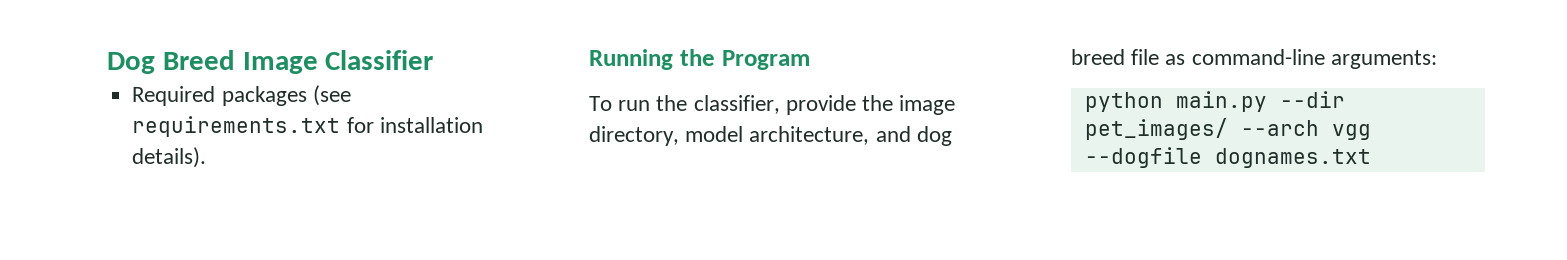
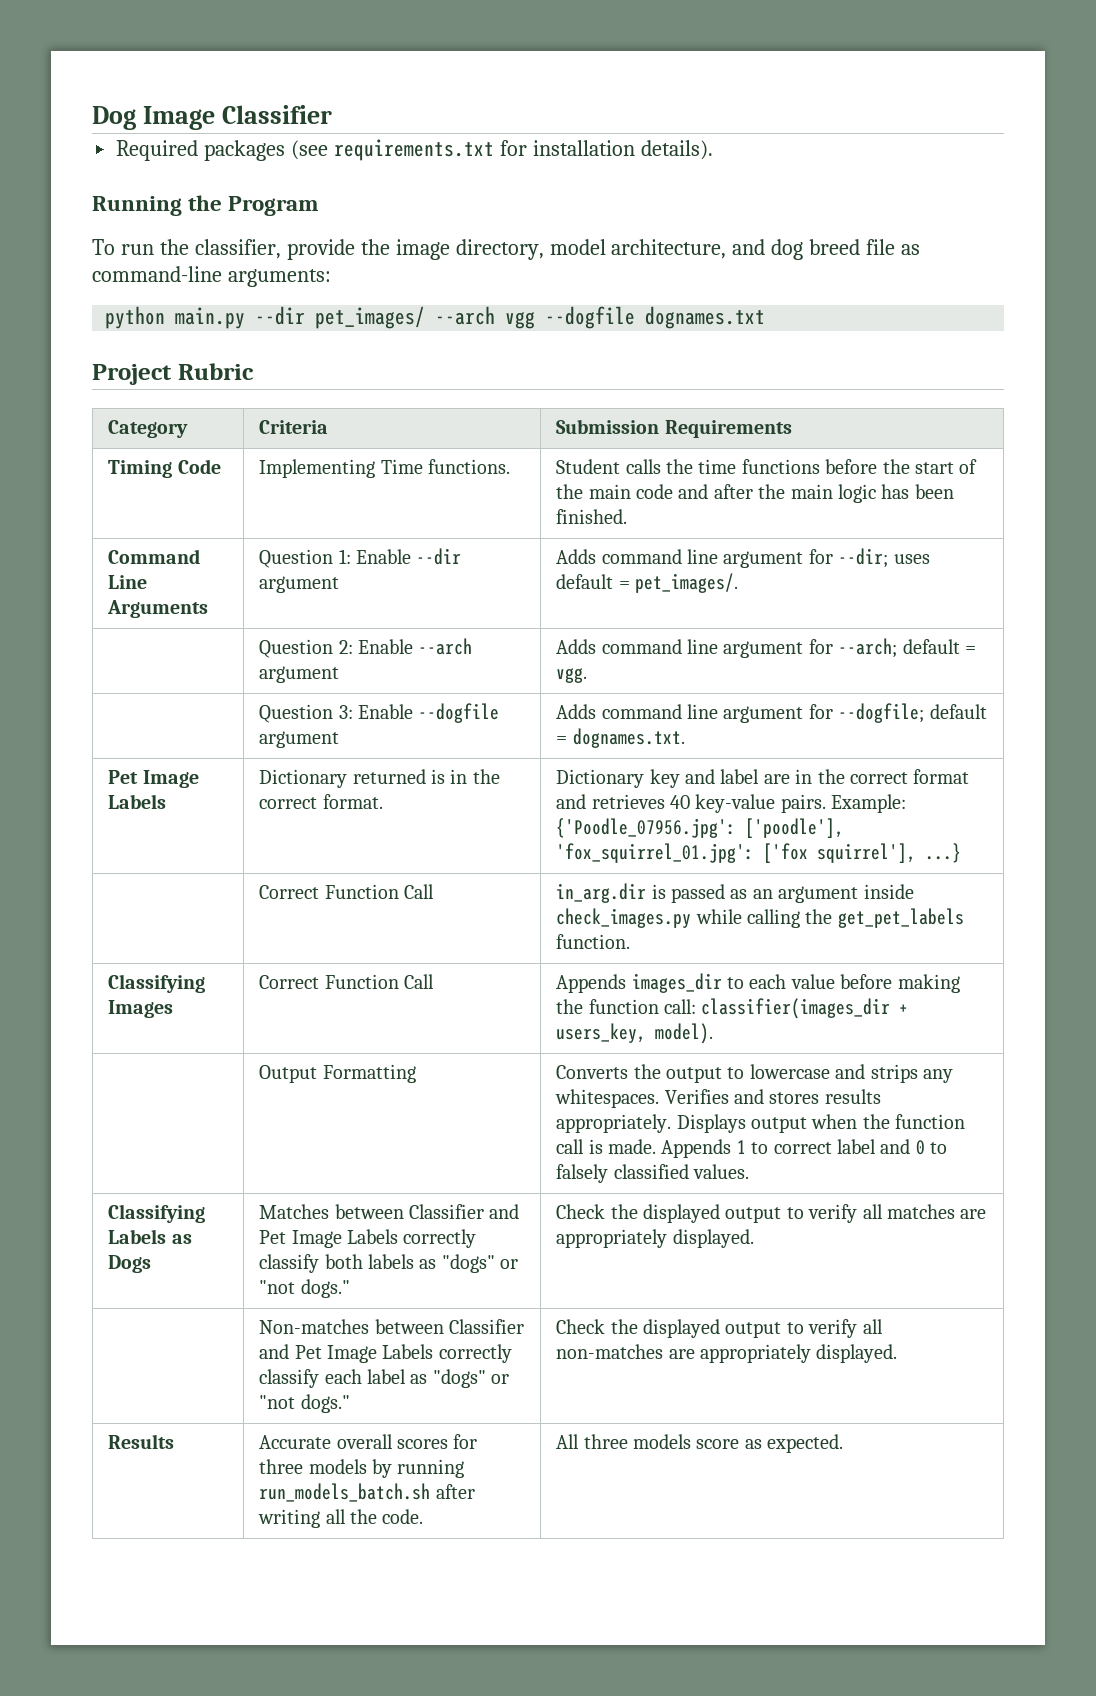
- Dog Breed Image Classifier
+ Dog Image Classifier
+ Project Rubric
+ Category | Criteria | Submission Requirements
+ Timing Code | Implementing Time functions. | Student calls the time functions before the start of the main code and after the main logic has been finished.
+ Command Line Arguments | Question 1: Enable --dir argument | Adds command line argument for --dir; uses default = pet_images/.
+ | Question 2: Enable --arch argument | Adds command line argument for --arch; default = vgg.
+ | Question 3: Enable --dogfile argument | Adds command line argument for --dogfile; default = dognames.txt.
+ Pet Image Labels | Dictionary returned is in the correct format. | Dictionary key and label are in the correct format and retrieves 40 key-value pairs. Example: {'Poodle_07956.jpg': ['poodle'], 'fox_squirrel_01.jpg': ['fox squirrel'], ...}
+ | Correct Function Call | in_arg.dir is passed as an argument inside check_images.py while calling the get_pet_labels function.
+ Classifying Images | Correct Function Call | Appends images_dir to each value before making the function call: classifier(images_dir + users_key, model).
+ | Output Formatting | Converts the output to lowercase and strips any whitespaces. Verifies and stores results appropriately. Displays output when the function call is made. Appends 1 to correct label and 0 to falsely classified values.
+ Classifying Labels as Dogs | Matches between Classifier and Pet Image Labels correctly classify both labels as "dogs" or "not dogs." | Check the displayed output to verify all matches are appropriately displayed.
+ | Non-matches between Classifier and Pet Image Labels correctly classify each label as "dogs" or "not dogs." | Check the displayed output to verify all non-matches are appropriately displayed.
+ Results | Accurate overall scores for three models by running run_models_batch.sh after writing all the code. | All three models score as expected.

